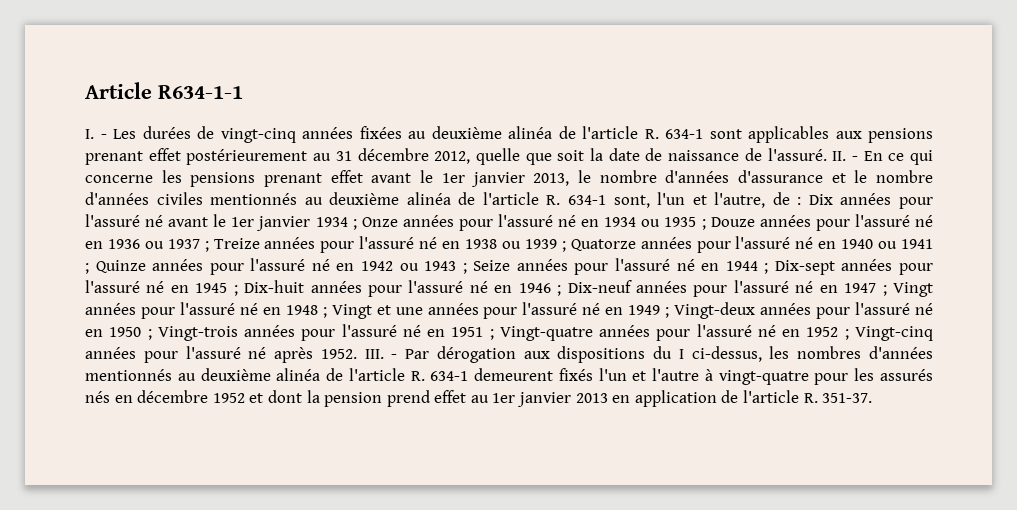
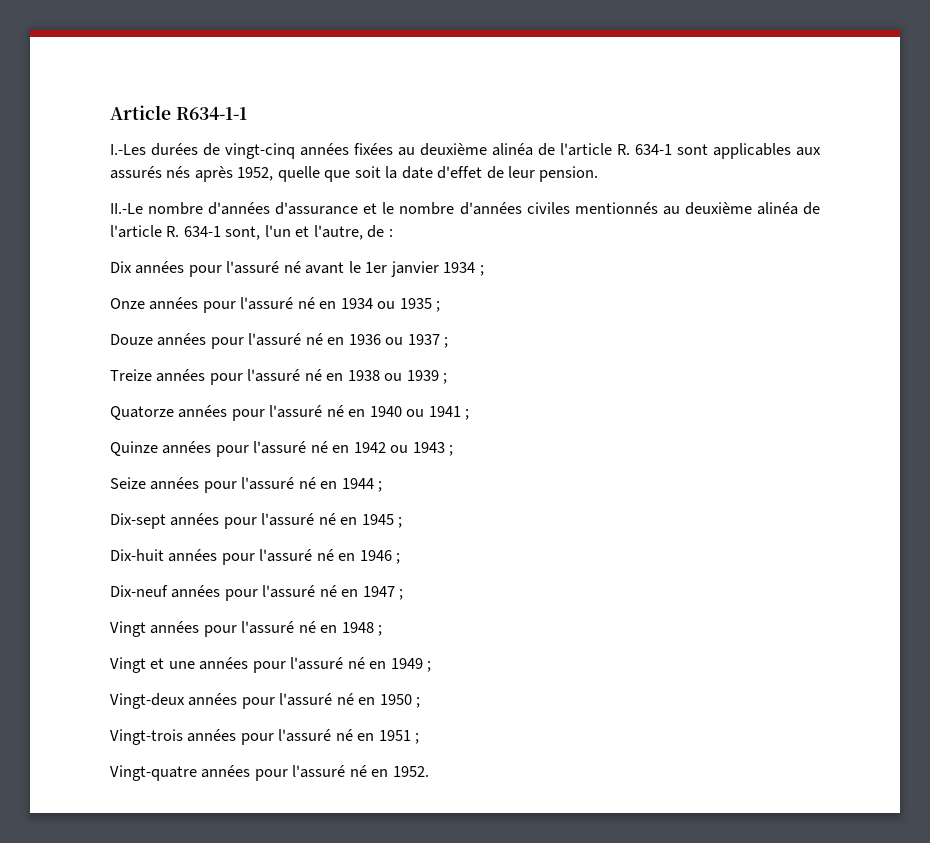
- I. - Les durées de vingt-cinq années fixées au deuxième alinéa de l'article R. 634-1 sont applicables aux pensions prenant effet postérieurement au 31 décembre 2012, quelle que soit la date de naissance de l'assuré. II. - En ce qui concerne les pensions prenant effet avant le 1er janvier 2013, le nombre d'années d'assurance et le nombre d'années civiles mentionnés au deuxième alinéa de l'article R. 634-1 sont, l'un et l'autre, de : Dix années pour l'assuré né avant le 1er janvier 1934 ; Onze années pour l'assuré né en 1934 ou 1935 ; Douze années pour l'assuré né en 1936 ou 1937 ; Treize années pour l'assuré né en 1938 ou 1939 ; Quatorze années pour l'assuré né en 1940 ou 1941 ; Quinze années pour l'assuré né en 1942 ou 1943 ; Seize années pour l'assuré né en 1944 ; Dix-sept années pour l'assuré né en 1945 ; Dix-huit années pour l'assuré né en 1946 ; Dix-neuf années pour l'assuré né en 1947 ; Vingt années pour l'assuré né en 1948 ; Vingt et une années pour l'assuré né en 1949 ; Vingt-deux années pour l'assuré né en 1950 ; Vingt-trois années pour l'assuré né en 1951 ; Vingt-quatre années pour l'assuré né en 1952 ; Vingt-cinq années pour l'assuré né après 1952. III. - Par dérogation aux dispositions du I ci-dessus, les nombres d'années mentionnés au deuxième alinéa de l'article R. 634-1 demeurent fixés l'un et l'autre à vingt-quatre pour les assurés nés en décembre 1952 et dont la pension prend effet au 1er janvier 2013 en application de l'article R. 351-37.
+ I.-Les durées de vingt-cinq années fixées au deuxième alinéa de l'article R. 634-1 sont applicables aux assurés nés après 1952, quelle que soit la date d'effet de leur pension.
+ II.-Le nombre d'années d'assurance et le nombre d'années civiles mentionnés au deuxième alinéa de l'article R. 634-1 sont, l'un et l'autre, de :
+ Dix années pour l'assuré né avant le 1er janvier 1934 ;
+ Onze années pour l'assuré né en 1934 ou 1935 ;
+ Douze années pour l'assuré né en 1936 ou 1937 ;
+ Treize années pour l'assuré né en 1938 ou 1939 ;
+ Quatorze années pour l'assuré né en 1940 ou 1941 ;
+ Quinze années pour l'assuré né en 1942 ou 1943 ;
+ Seize années pour l'assuré né en 1944 ;
+ Dix-sept années pour l'assuré né en 1945 ;
+ Dix-huit années pour l'assuré né en 1946 ;
+ Dix-neuf années pour l'assuré né en 1947 ;
+ Vingt années pour l'assuré né en 1948 ;
+ Vingt et une années pour l'assuré né en 1949 ;
+ Vingt-deux années pour l'assuré né en 1950 ;
+ Vingt-trois années pour l'assuré né en 1951 ;
+ Vingt-quatre années pour l'assuré né en 1952.

